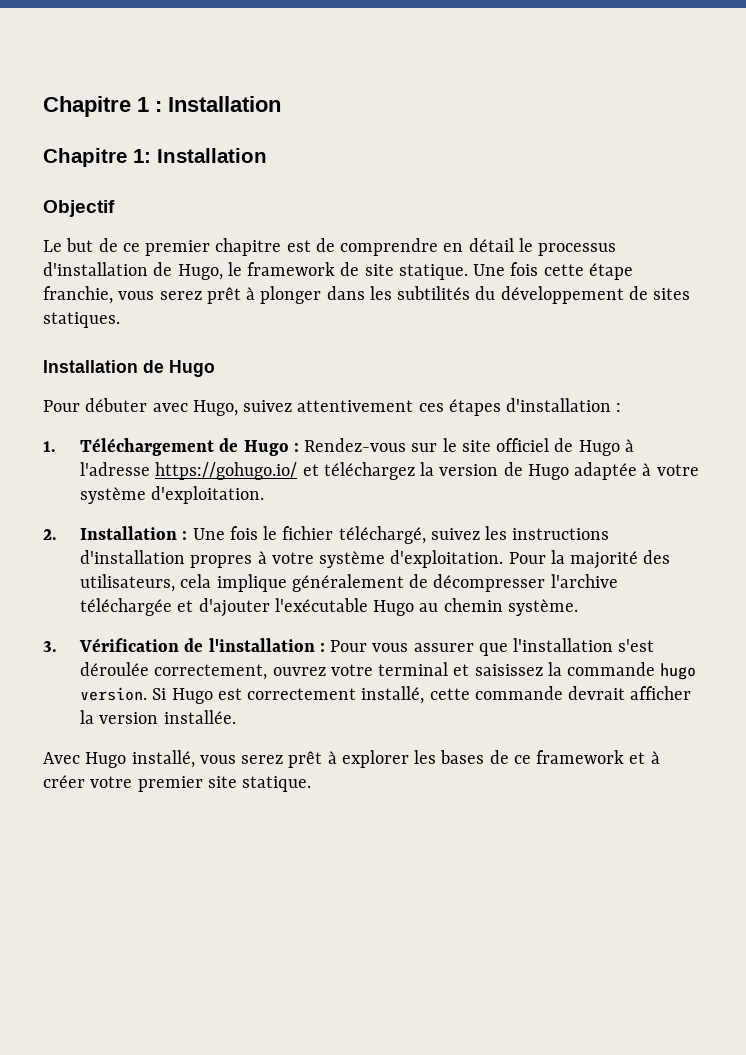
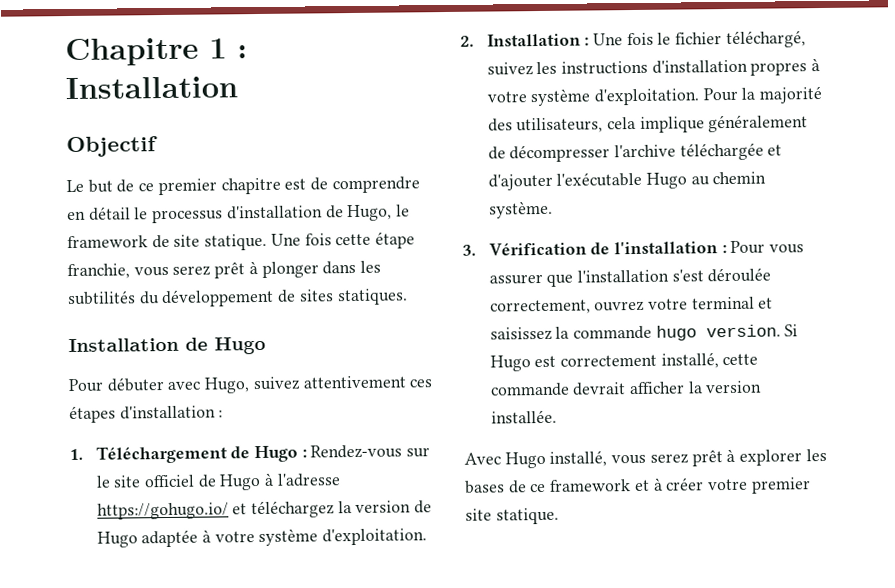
- Chapitre 1: Installation

